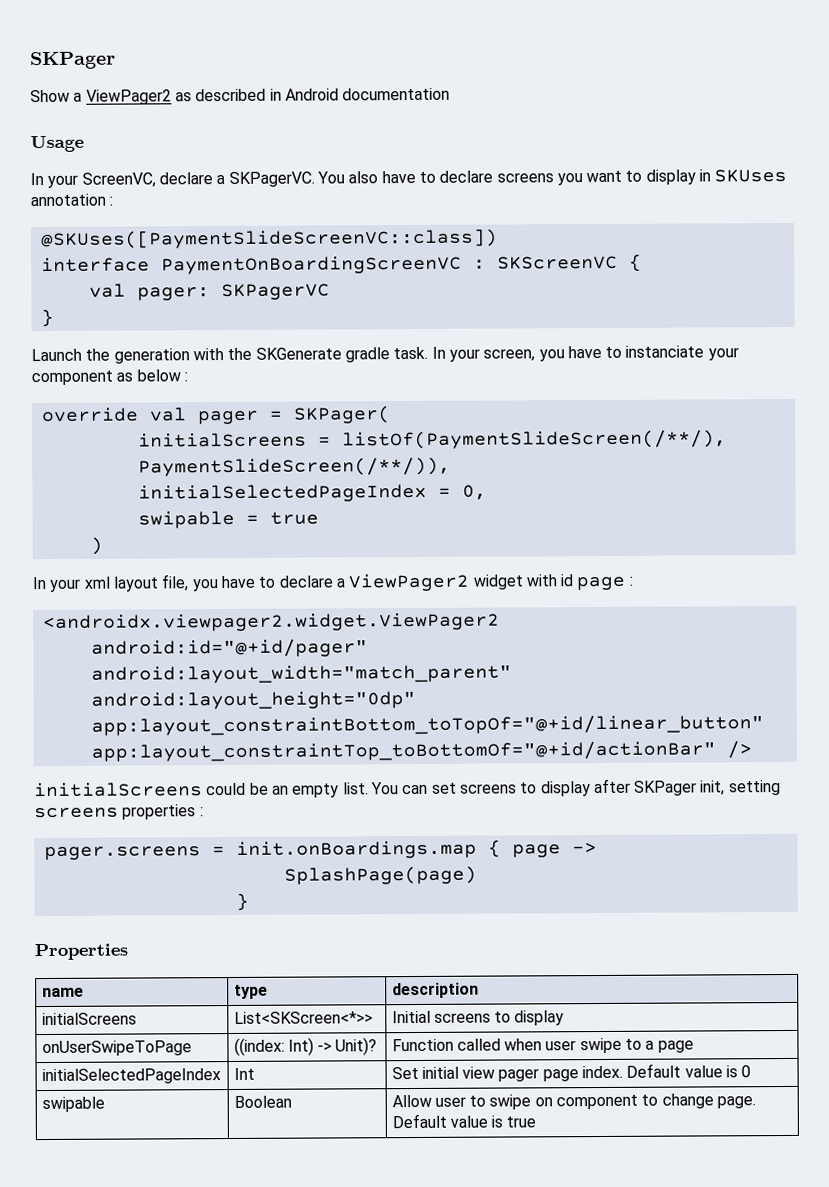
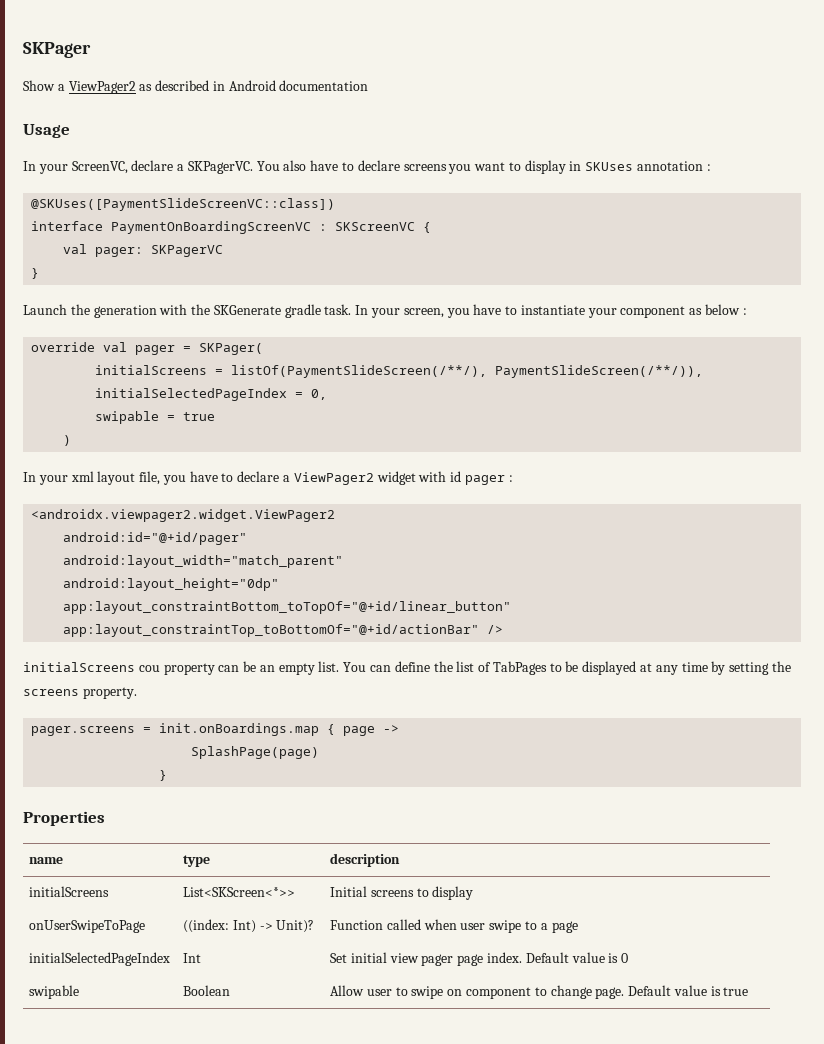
- In your screen, you have to instanciate your component as below :
+ In your screen, you have to instantiate your component as below :
- In your xml layout file, you have to declare a ViewPager2 widget with id page :
+ In your xml layout file, you have to declare a ViewPager2 widget with id pager :
- initialScreens could be an empty list.
+ initialScreens cou property can be an empty list.
- You can set screens to display after SKPager init, setting screens properties :
+ You can define the list of TabPages to be displayed at any time by setting the screens property.

